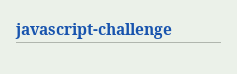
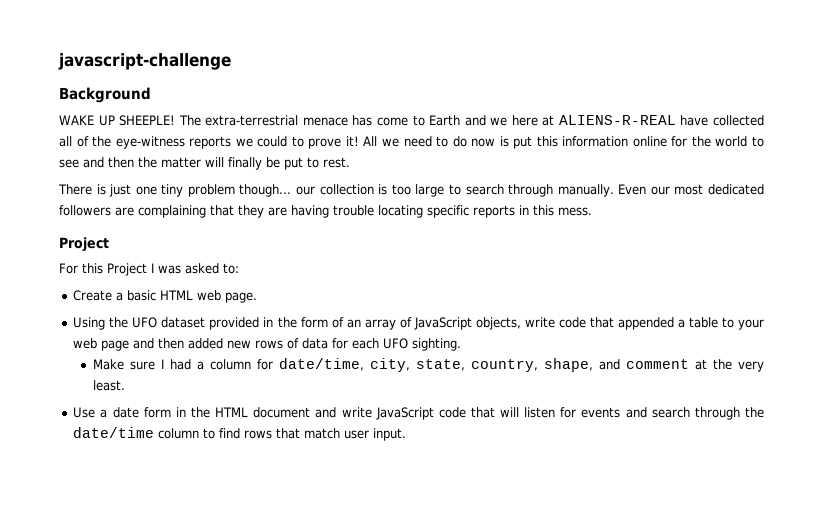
+ Background
+ WAKE UP SHEEPLE! The extra-terrestrial menace has come to Earth and we here at ALIENS-R-REAL have collected all of the eye-witness reports we could to prove it! All we need to do now is put this information online for the world to see and then the matter will finally be put to rest.
+ There is just one tiny problem though... our collection is too large to search through manually. Even our most dedicated followers are complaining that they are having trouble locating specific reports in this mess.
+ Project
+ For this Project I was asked to:
+ Create a basic HTML web page.
+ Using the UFO dataset provided in the form of an array of JavaScript objects, write code that appended a table to your web page and then added new rows of data for each UFO sighting.
+ Make sure I had a column for date/time, city, state, country, shape, and comment at the very least.
+ Use a date form in the HTML document and write JavaScript code that will listen for events and search through the date/time column to find rows that match user input.

